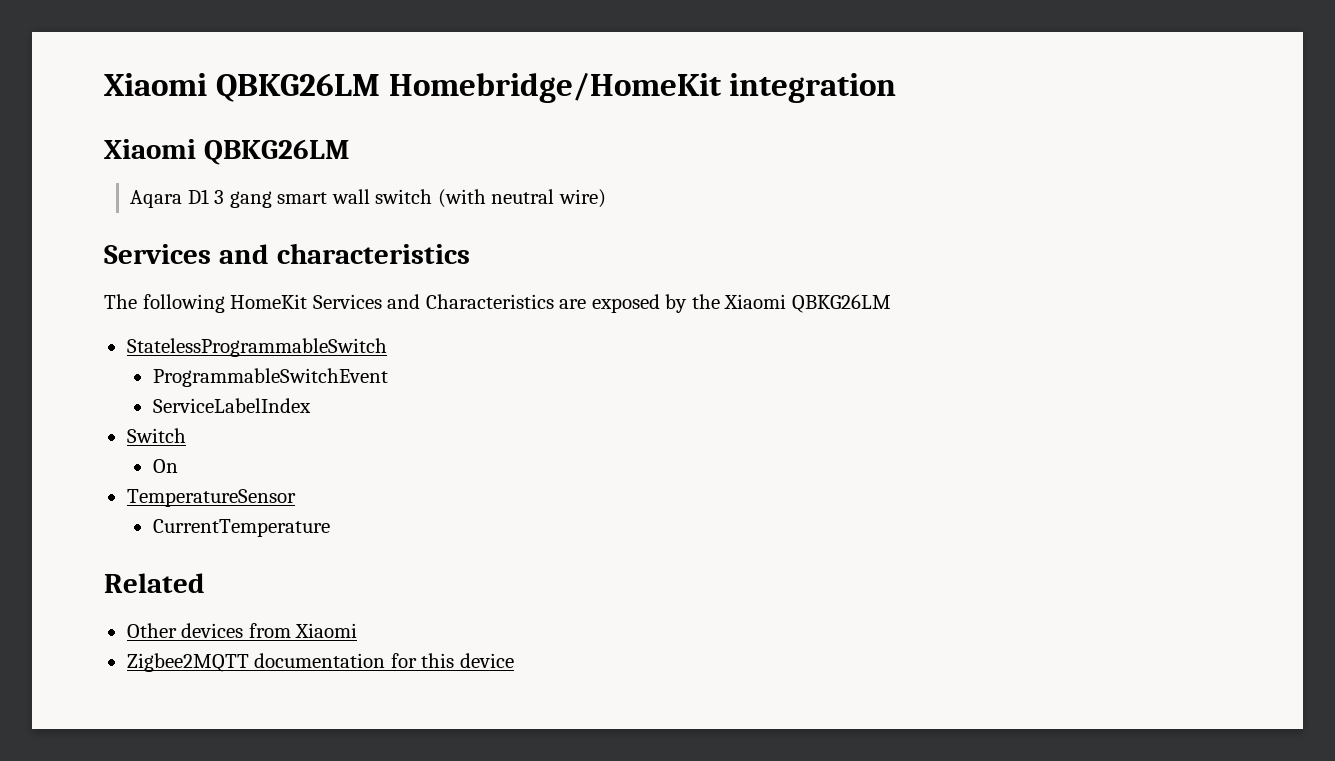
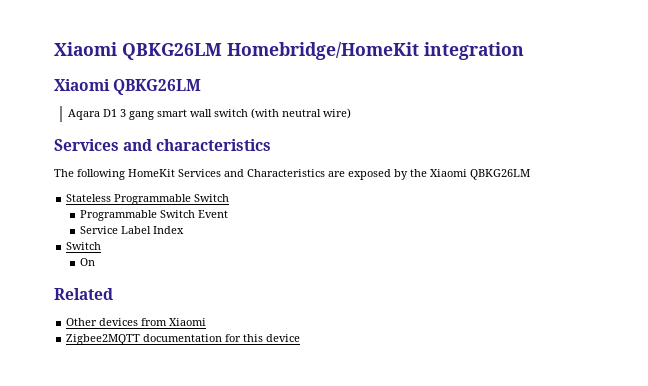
- StatelessProgrammableSwitch
- ProgrammableSwitchEvent
- ServiceLabelIndex
+ Stateless Programmable Switch
+ Programmable Switch Event
+ Service Label Index
- TemperatureSensor
- CurrentTemperature

